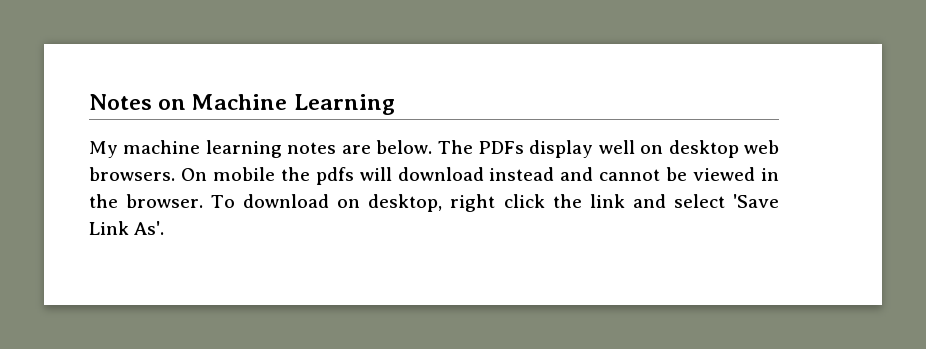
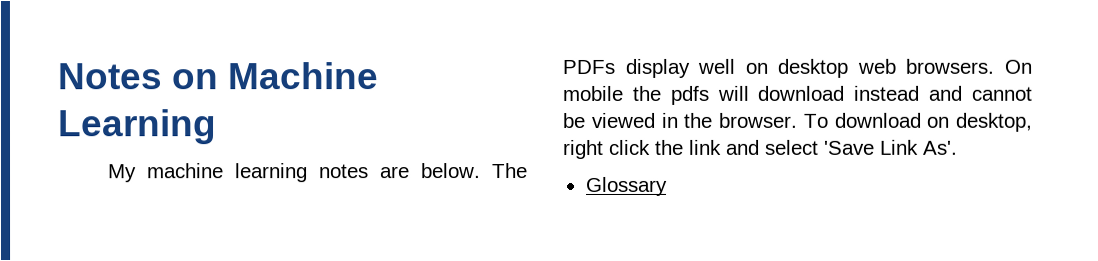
+ Glossary

